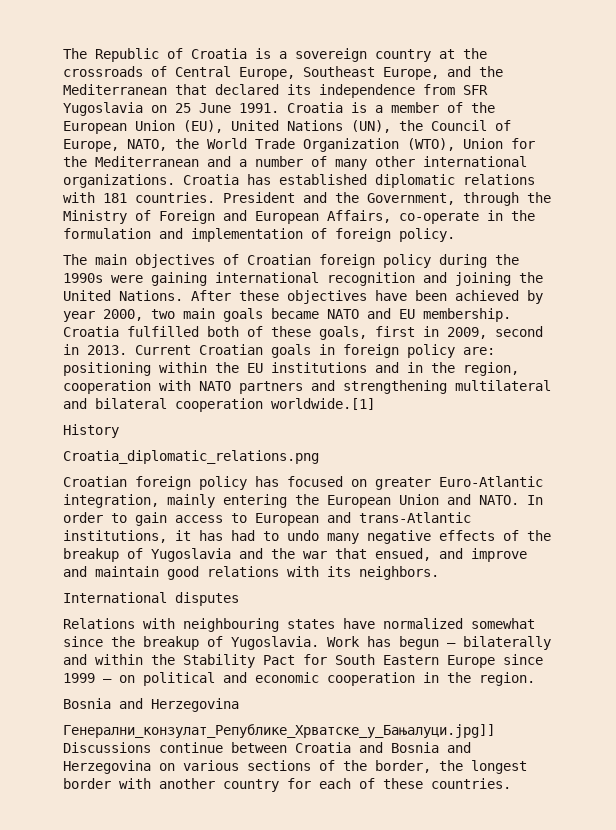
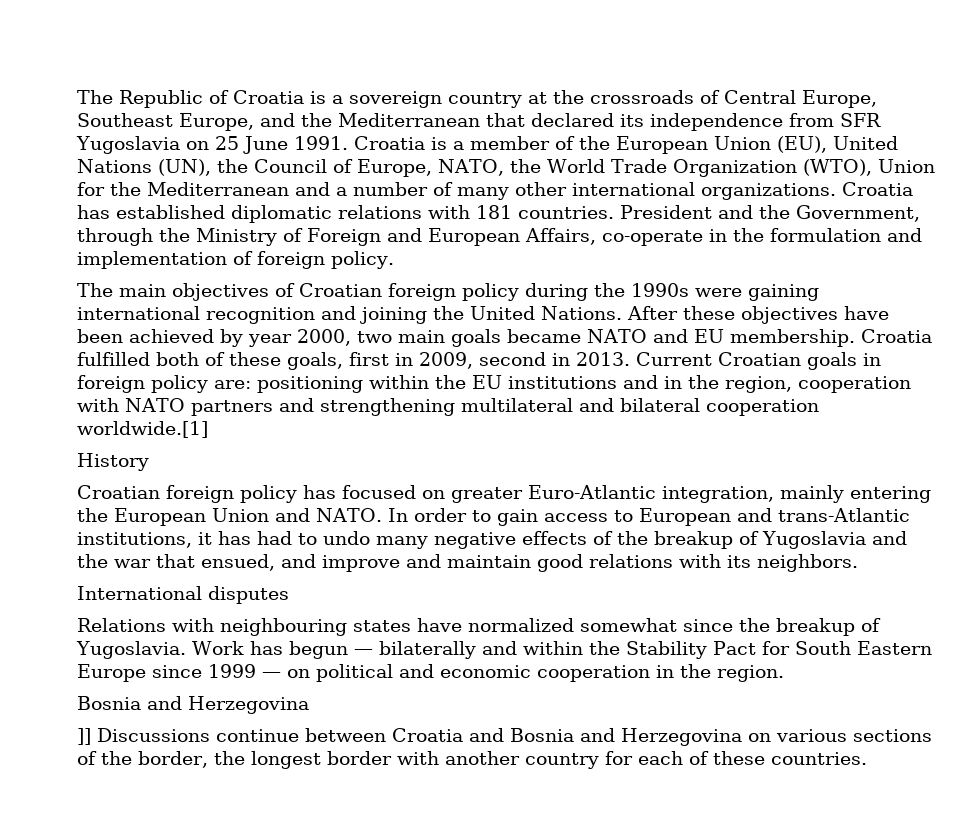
- Croatia_diplomatic_relations.png
- Генерални_конзулат_Републике_Хрватске_у_Бањалуци.jpg]] Discussions continue between Croatia and Bosnia and Herzegovina on various sections of the border, the longest border with another country for each of these countries.
+ ]] Discussions continue between Croatia and Bosnia and Herzegovina on various sections of the border, the longest border with another country for each of these countries.

